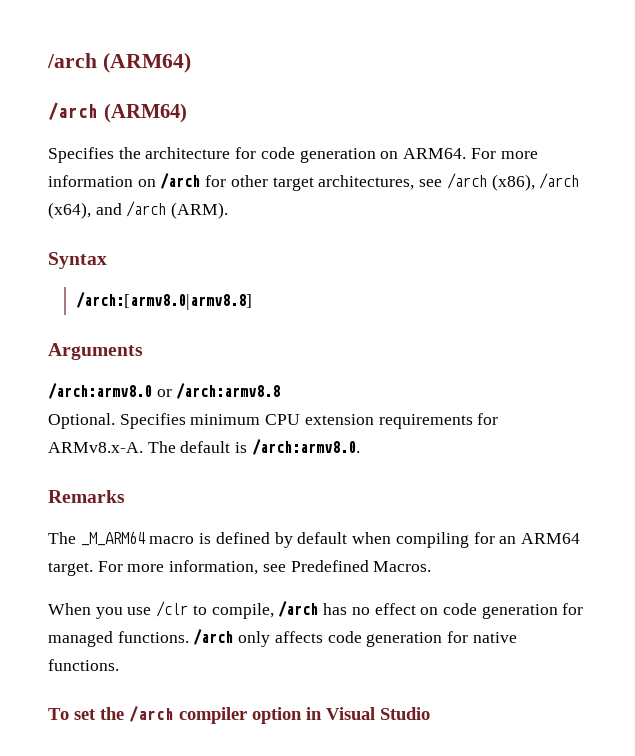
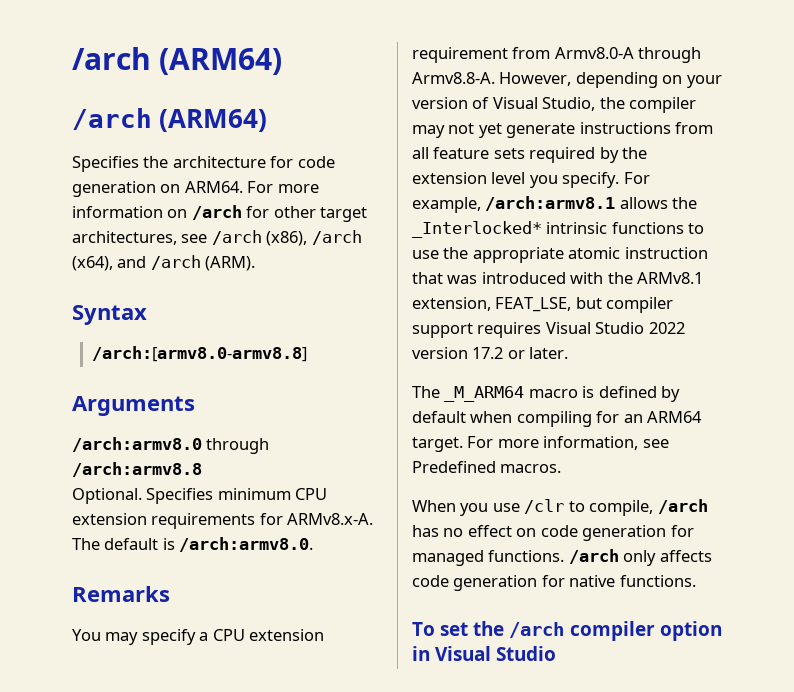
- /arch:[armv8.0|armv8.8]
+ /arch:[armv8.0-armv8.8]
- /arch:armv8.0 or /arch:armv8.8
+ /arch:armv8.0 through /arch:armv8.8
+ You may specify a CPU extension requirement from Armv8.0-A through Armv8.8-A. However, depending on your version of Visual Studio, the compiler may not yet generate instructions from all feature sets required by the extension level you specify. For example, /arch:armv8.1 allows the _Interlocked* intrinsic functions to use the appropriate atomic instruction that was introduced with the ARMv8.1 extension, FEAT_LSE, but compiler support requires Visual Studio 2022 version 17.2 or later.
- For more information, see Predefined Macros.
+ For more information, see Predefined macros.

